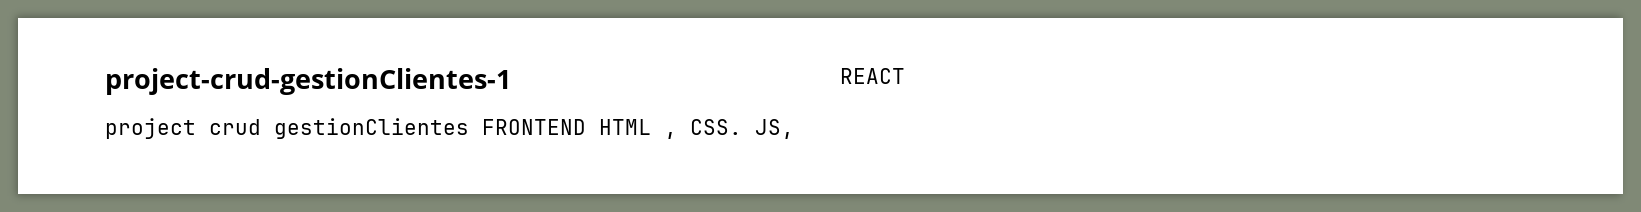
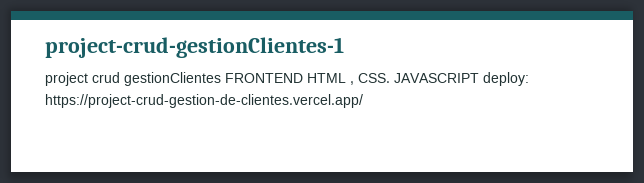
- project crud gestionClientes FRONTEND HTML , CSS. JS, REACT
+ project crud gestionClientes FRONTEND HTML , CSS. JAVASCRIPT deploy: https://project-crud-gestion-de-clientes.vercel.app/

